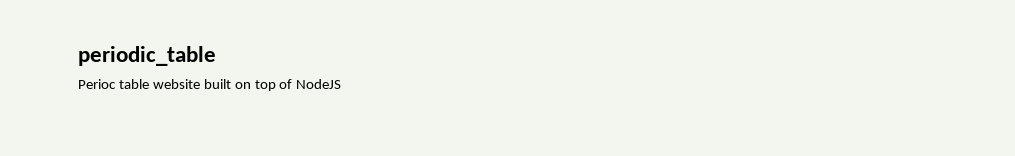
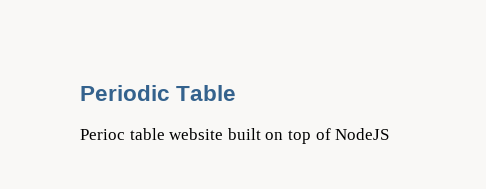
- periodic_table
+ Periodic Table

